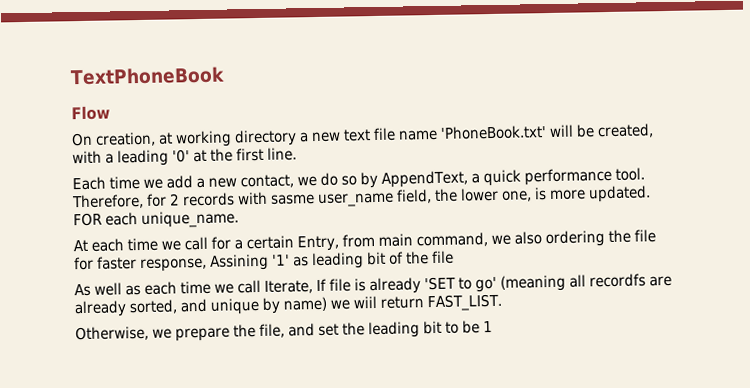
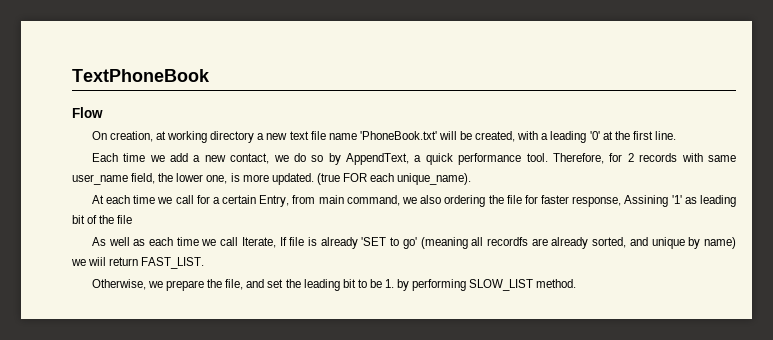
- Therefore, for 2 records with sasme user_name field, the lower one, is more updated.
+ Therefore, for 2 records with same user_name field, the lower one, is more updated.
- FOR each unique_name.
+ (true FOR each unique_name).
- Otherwise, we prepare the file, and set the leading bit to be 1
+ Otherwise, we prepare the file, and set the leading bit to be 1. by performing SLOW_LIST method.

